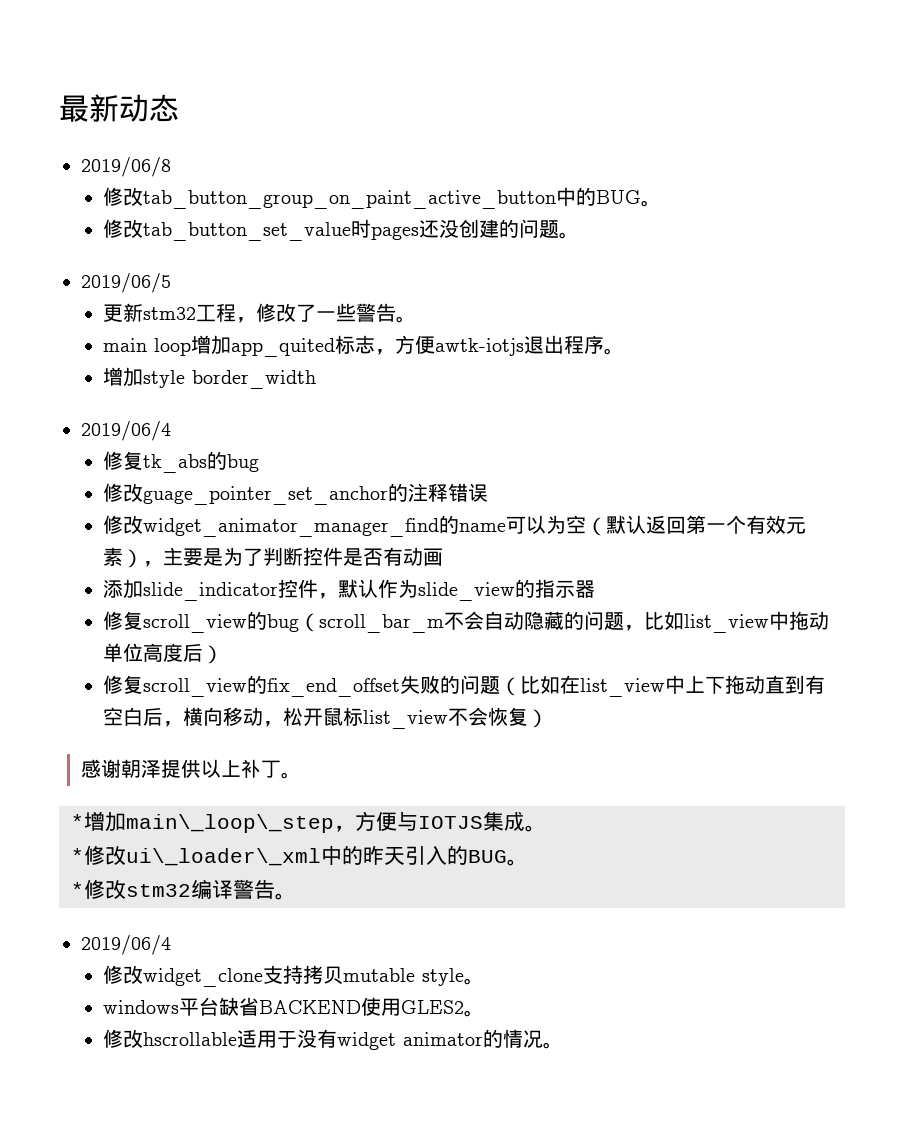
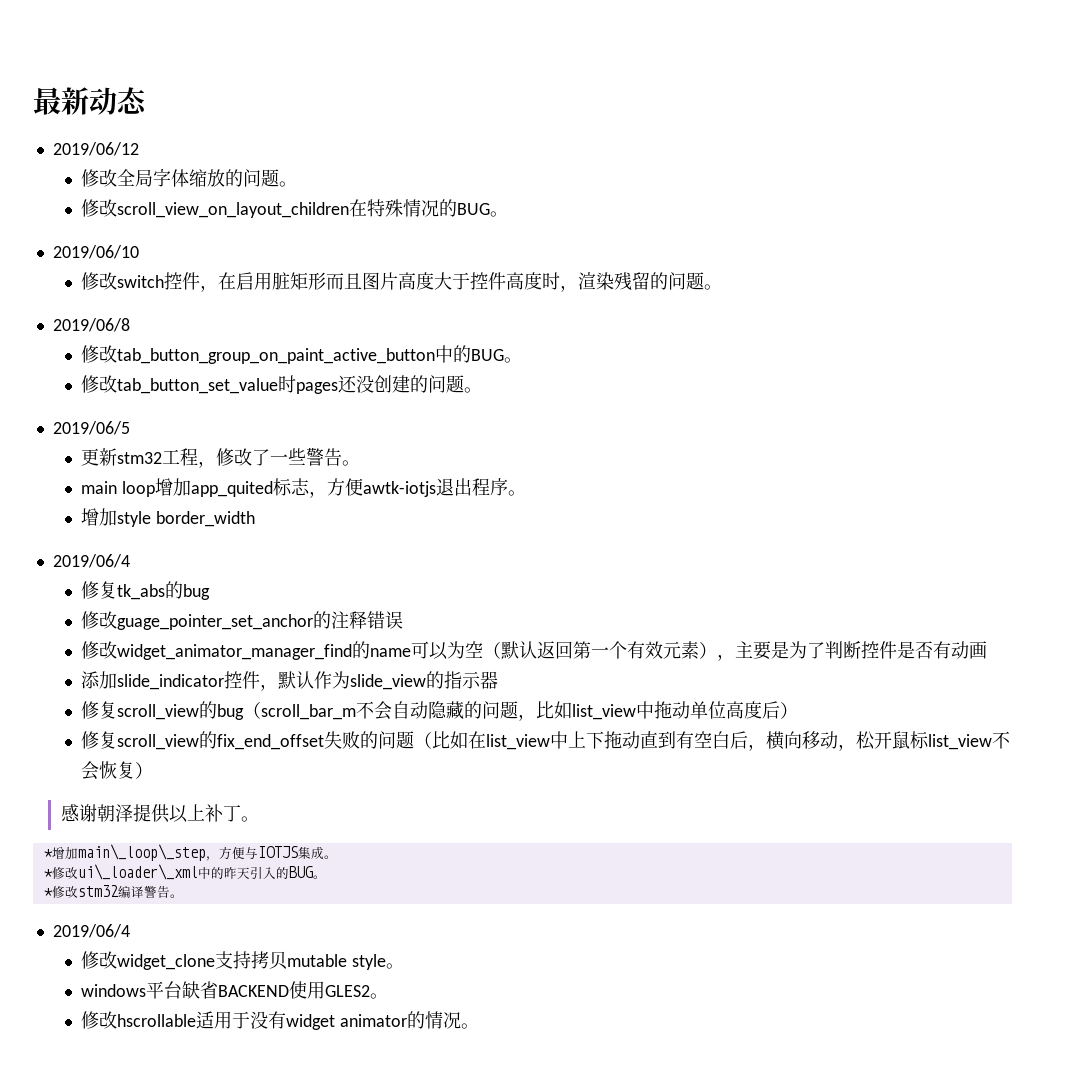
+ 2019/06/12
+ 修改全局字体缩放的问题。
+ 修改scroll_view_on_layout_children在特殊情况的BUG。
+ 2019/06/10
+ 修改switch控件，在启用脏矩形而且图片高度大于控件高度时，渲染残留的问题。

